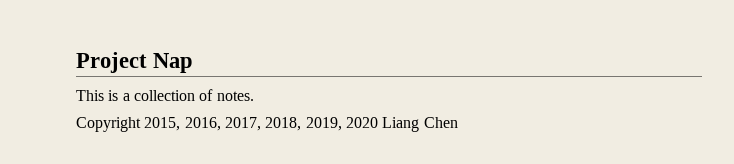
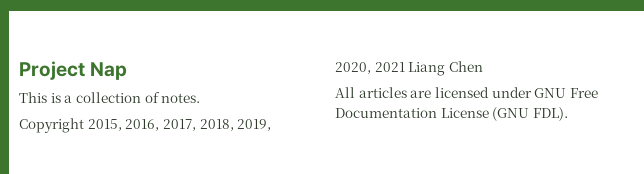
- Copyright 2015, 2016, 2017, 2018, 2019, 2020 Liang Chen
+ Copyright 2015, 2016, 2017, 2018, 2019, 2020, 2021 Liang Chen
+ All articles are licensed under GNU Free Documentation License (GNU FDL).

